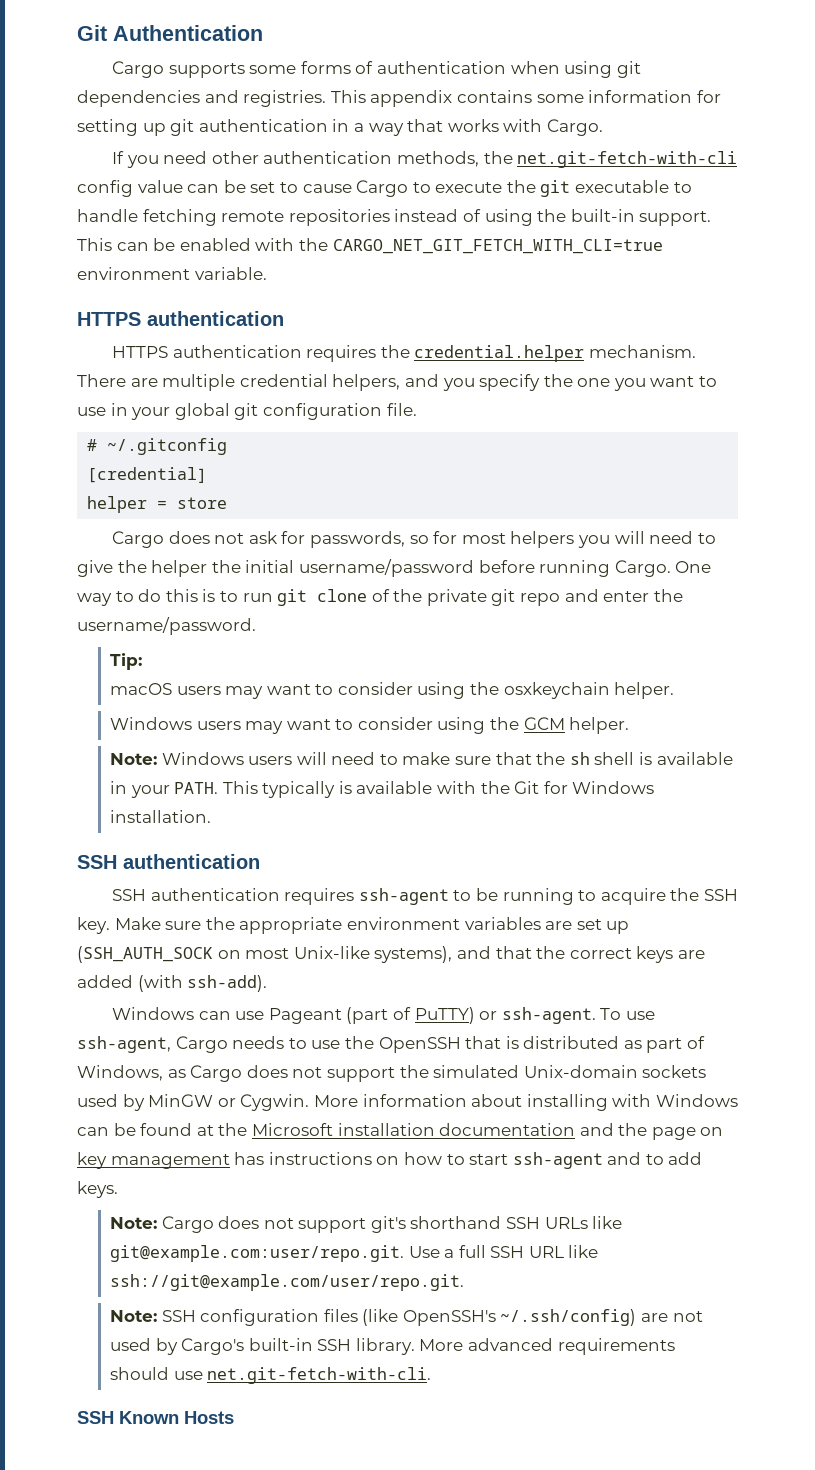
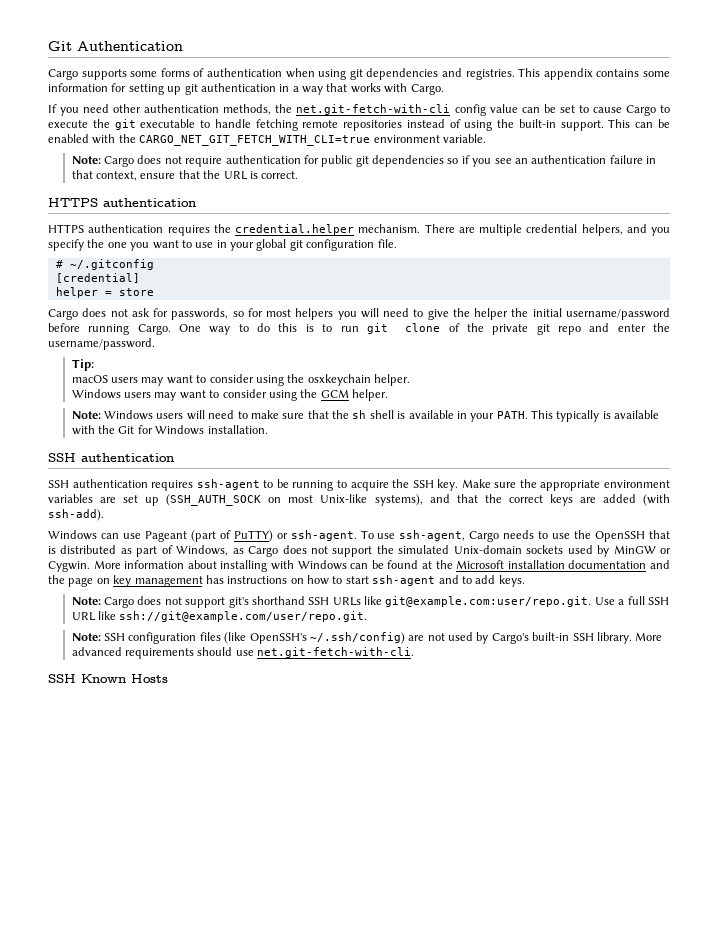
+ Note: Cargo does not require authentication for public git dependencies so if you see an authentication failure in that context, ensure that the URL is correct.

